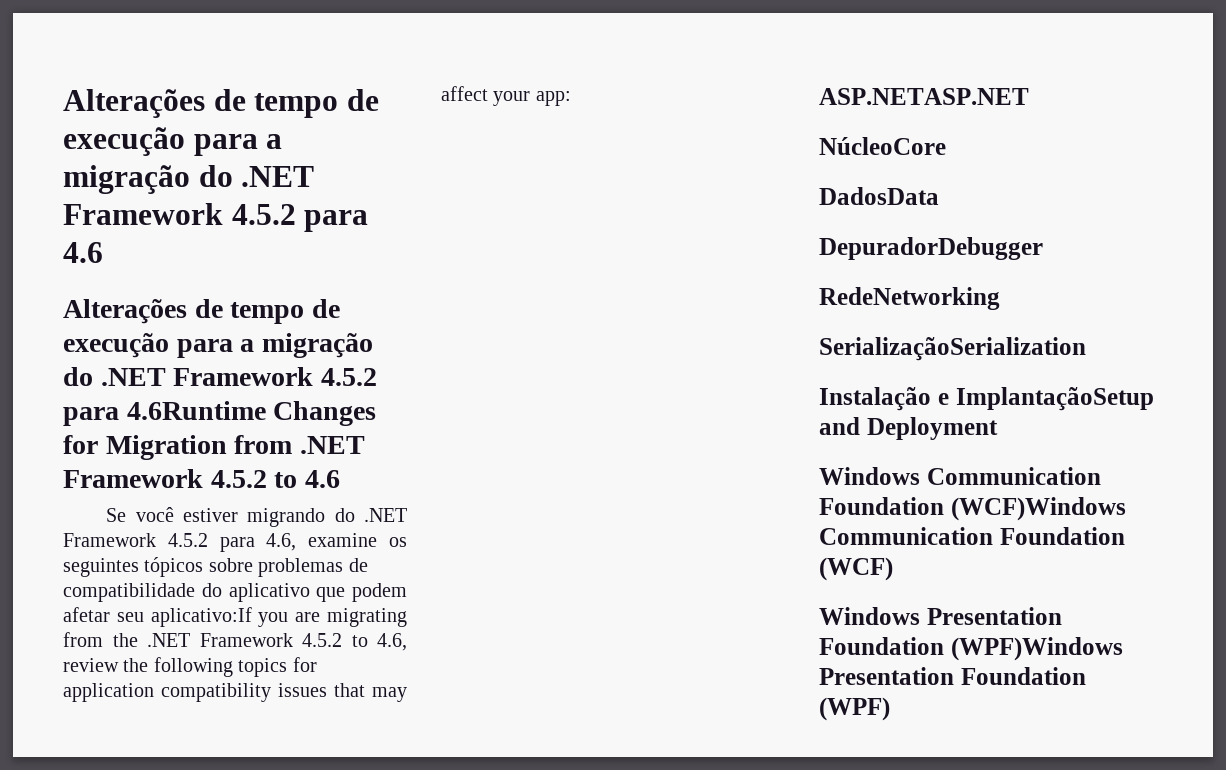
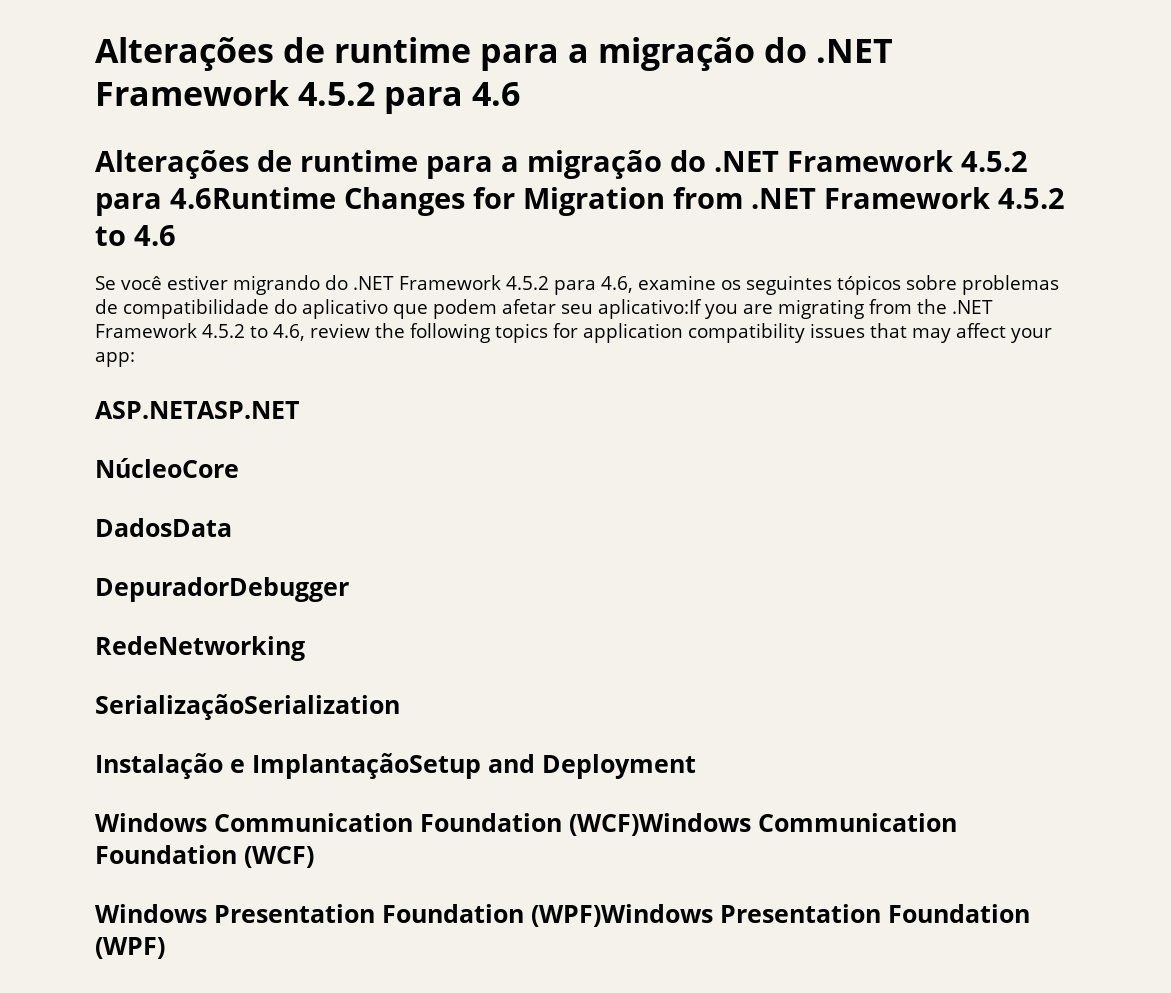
- Alterações de tempo de execução para a migração do .NET Framework 4.5.2 para 4.6
+ Alterações de runtime para a migração do .NET Framework 4.5.2 para 4.6
- Alterações de tempo de execução para a migração do .NET Framework 4.5.2 para 4.6Runtime Changes for Migration from .NET Framework 4.5.2 to 4.6
+ Alterações de runtime para a migração do .NET Framework 4.5.2 para 4.6Runtime Changes for Migration from .NET Framework 4.5.2 to 4.6

